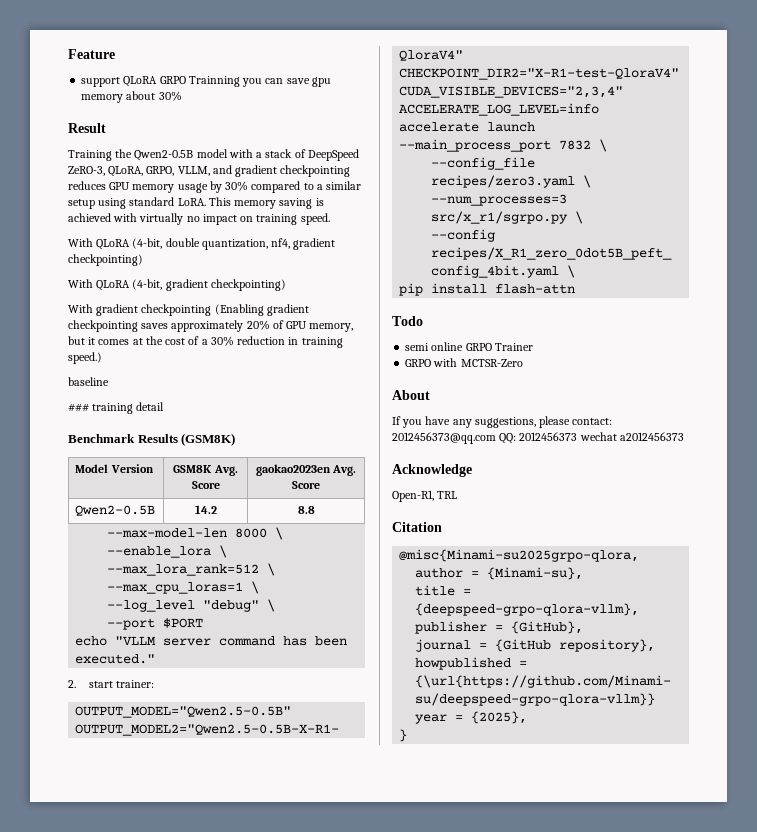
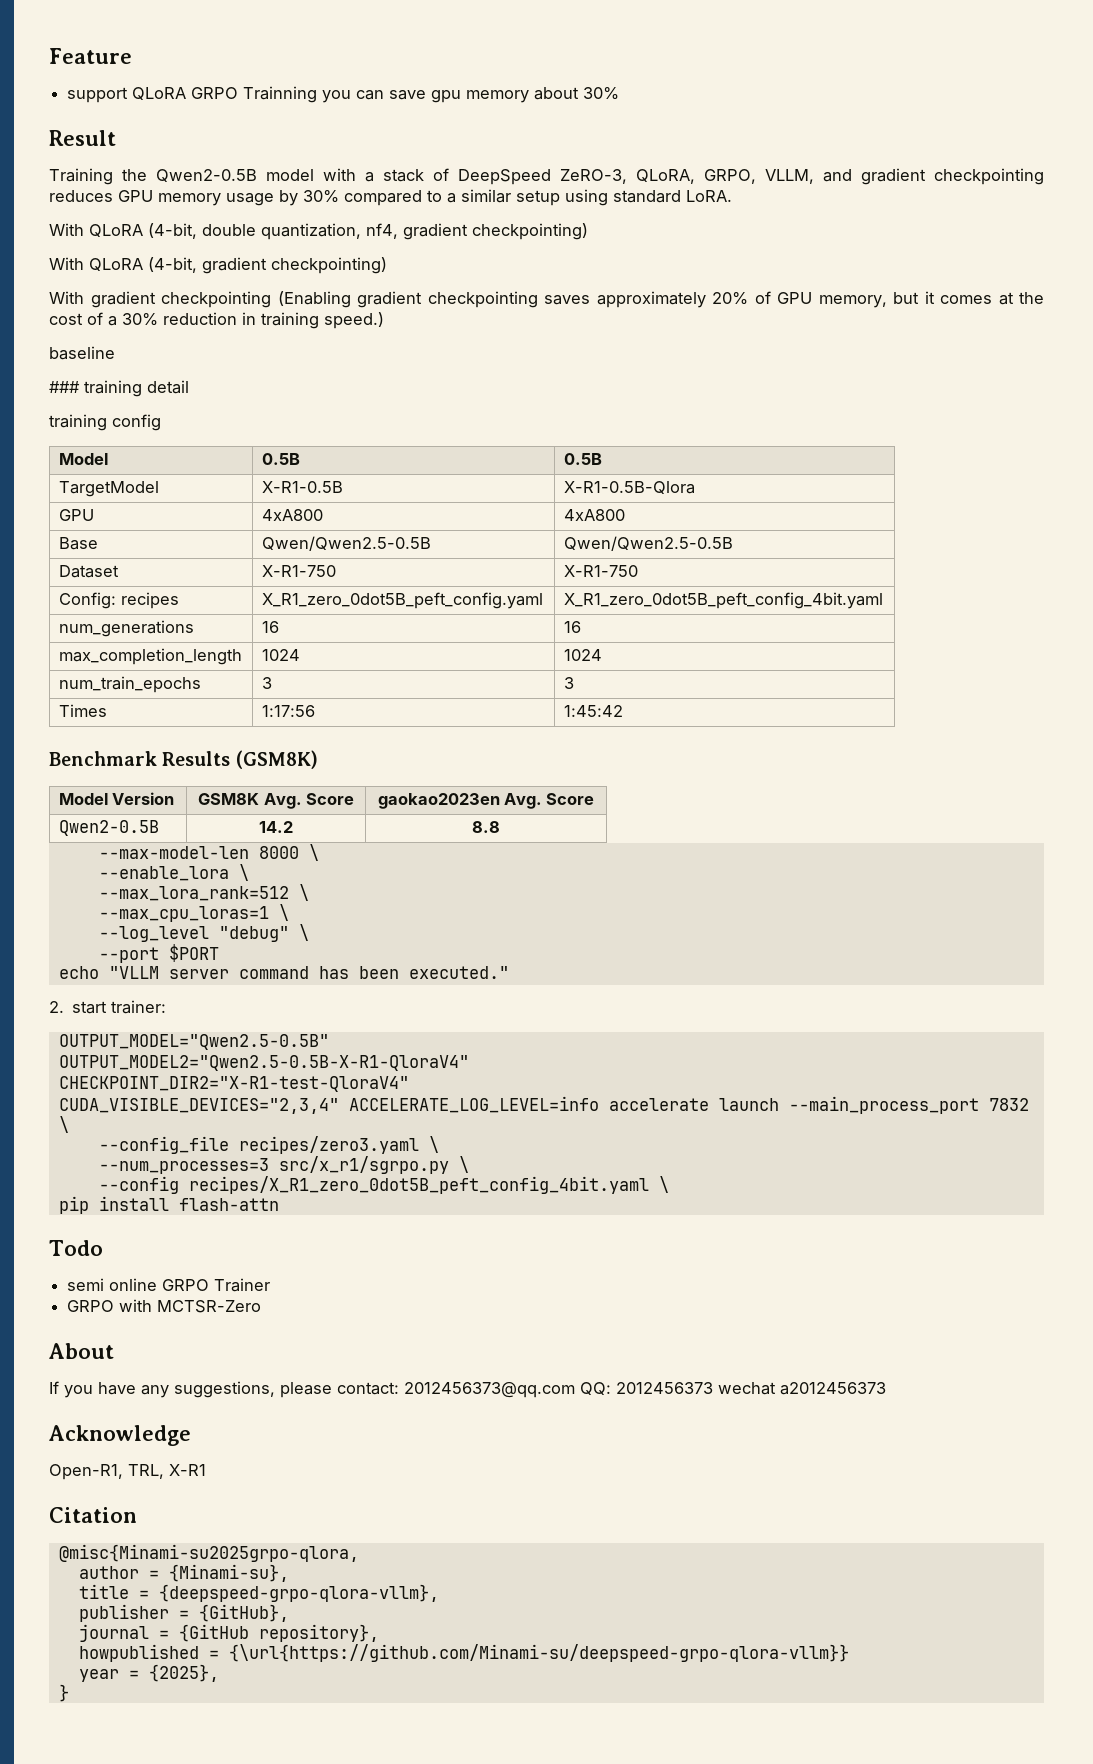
- This memory saving is achieved with virtually no impact on training speed.
+ training config
+ Model | 0.5B | 0.5B
+ TargetModel | X-R1-0.5B | X-R1-0.5B-Qlora
+ GPU | 4xA800 | 4xA800
+ Base | Qwen/Qwen2.5-0.5B | Qwen/Qwen2.5-0.5B
+ Dataset | X-R1-750 | X-R1-750
+ Config: recipes | X_R1_zero_0dot5B_peft_config.yaml | X_R1_zero_0dot5B_peft_config_4bit.yaml
+ num_generations | 16 | 16
+ max_completion_length | 1024 | 1024
+ num_train_epochs | 3 | 3
+ Times | 1:17:56 | 1:45:42
- Open-R1, TRL
+ Open-R1, TRL, X-R1

